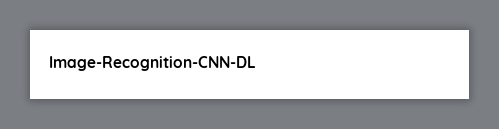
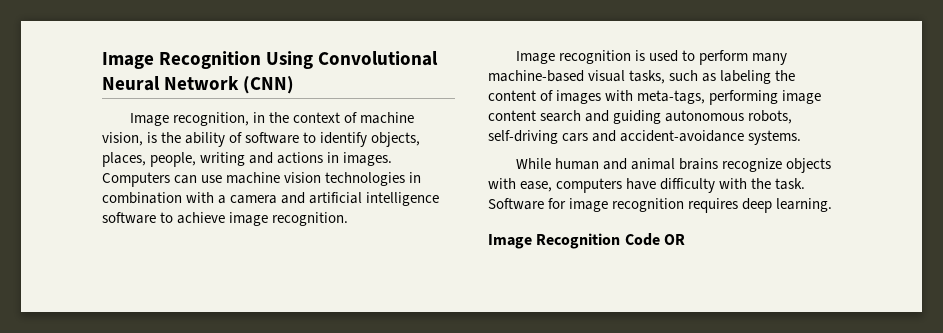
- Image-Recognition-CNN-DL
+ Image Recognition Using Convolutional Neural Network (CNN)
+ Image recognition, in the context of machine vision, is the ability of software to identify objects, places, people, writing and actions in images. Computers can use machine vision technologies in combination with a camera and artificial intelligence software to achieve image recognition.
+ Image recognition is used to perform many machine-based visual tasks, such as labeling the content of images with meta-tags, performing image content search and guiding autonomous robots, self-driving cars and accident-avoidance systems.
+ While human and animal brains recognize objects with ease, computers have difficulty with the task. Software for image recognition requires deep learning.
+ Image Recognition Code OR

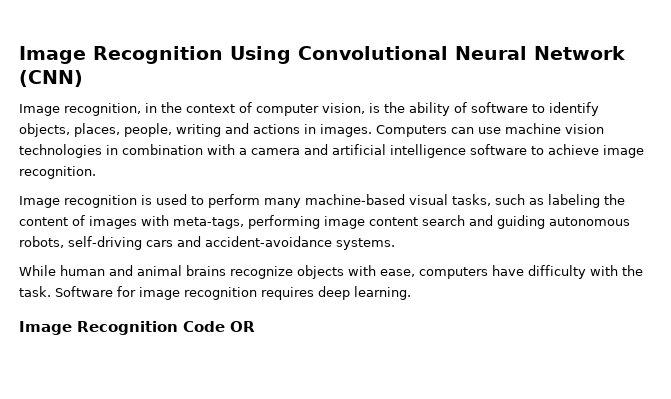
- Image recognition, in the context of machine vision, is the ability of software to identify objects, places, people, writing and actions in images.
+ Image recognition, in the context of computer vision, is the ability of software to identify objects, places, people, writing and actions in images.

